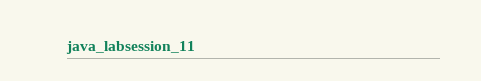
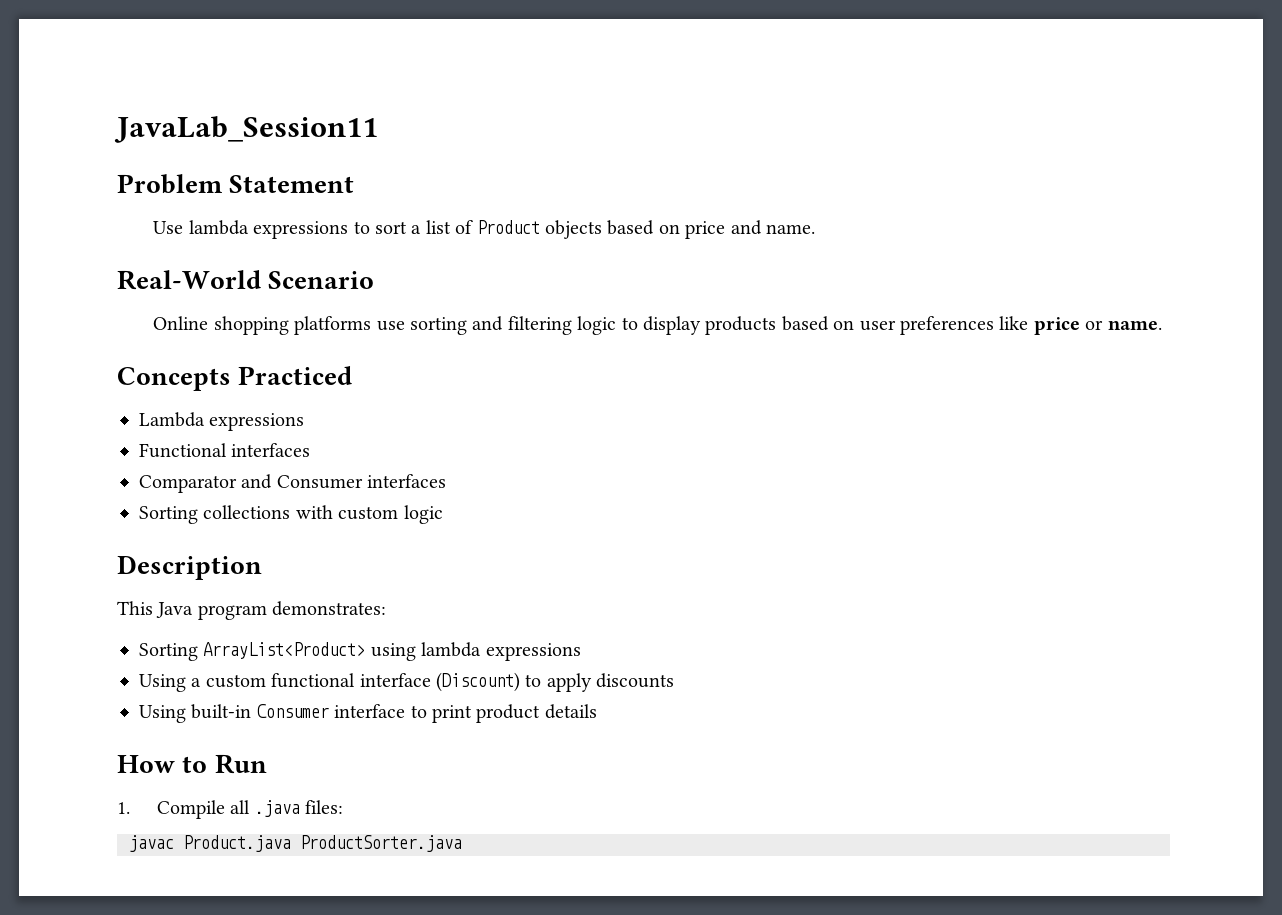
- java_labsession_11
+ JavaLab_Session11
+ Problem Statement
+ Use lambda expressions to sort a list of Product objects based on price and name.
+ Real-World Scenario
+ Online shopping platforms use sorting and filtering logic to display products based on user preferences like price or name.
+ Concepts Practiced
+ Lambda expressions
+ Functional interfaces
+ Comparator and Consumer interfaces
+ Sorting collections with custom logic
+ Description
+ This Java program demonstrates:
+ Sorting ArrayList<Product> using lambda expressions
+ Using a custom functional interface (Discount) to apply discounts
+ Using built-in Consumer interface to print product details
+ How to Run
+ 1. Compile all .java files:
+ javac Product.java ProductSorter.java

